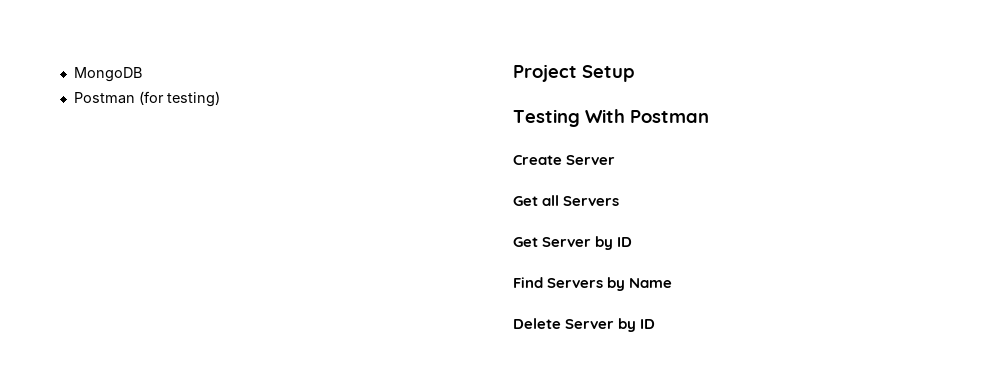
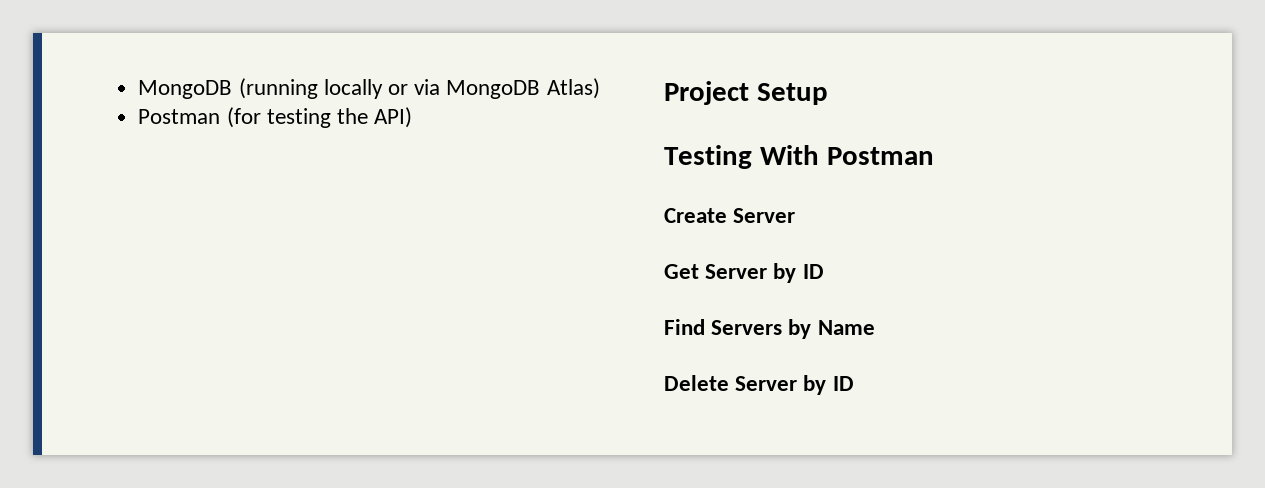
- MongoDB
+ MongoDB (running locally or via MongoDB Atlas)
- Postman (for testing)
+ Postman (for testing the API)
- Get all Servers

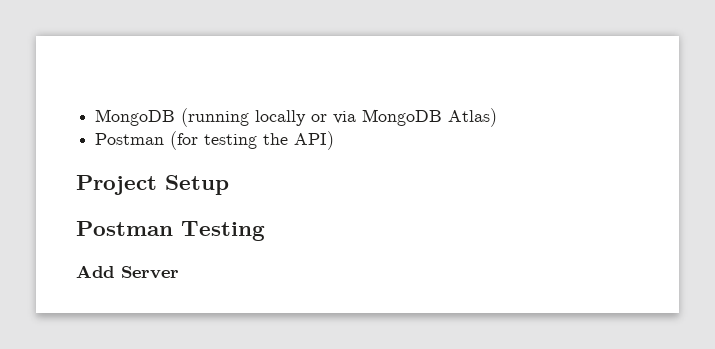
- Testing With Postman
- Create Server
- Get Server by ID
- Find Servers by Name
- Delete Server by ID
+ Postman Testing
+ Add Server

